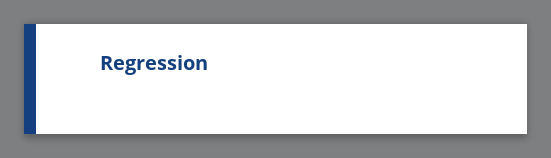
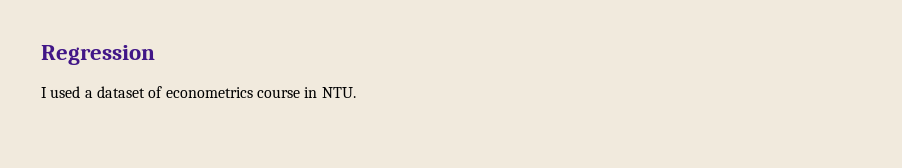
+ I used a dataset of econometrics course in NTU.

